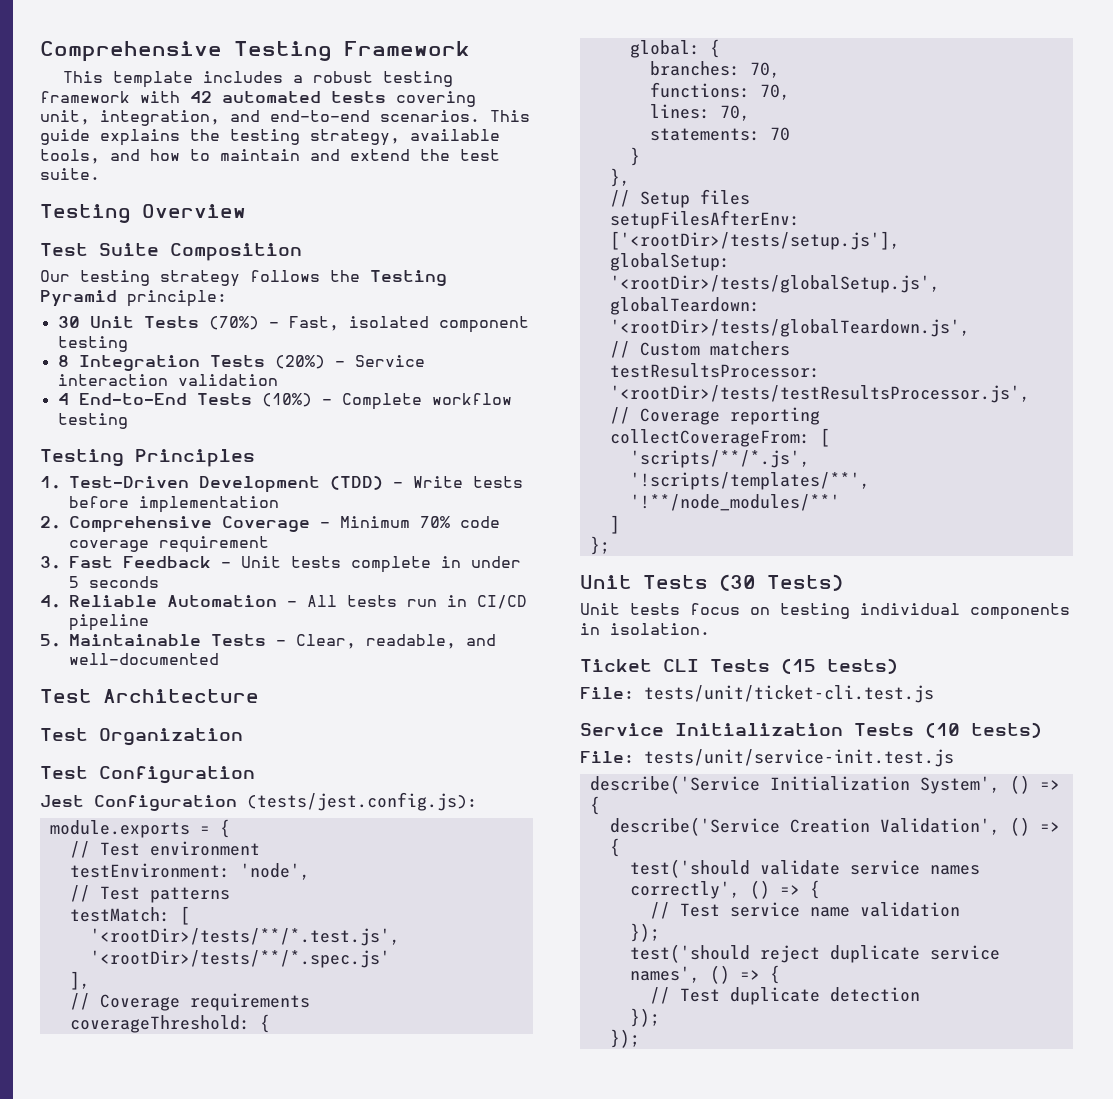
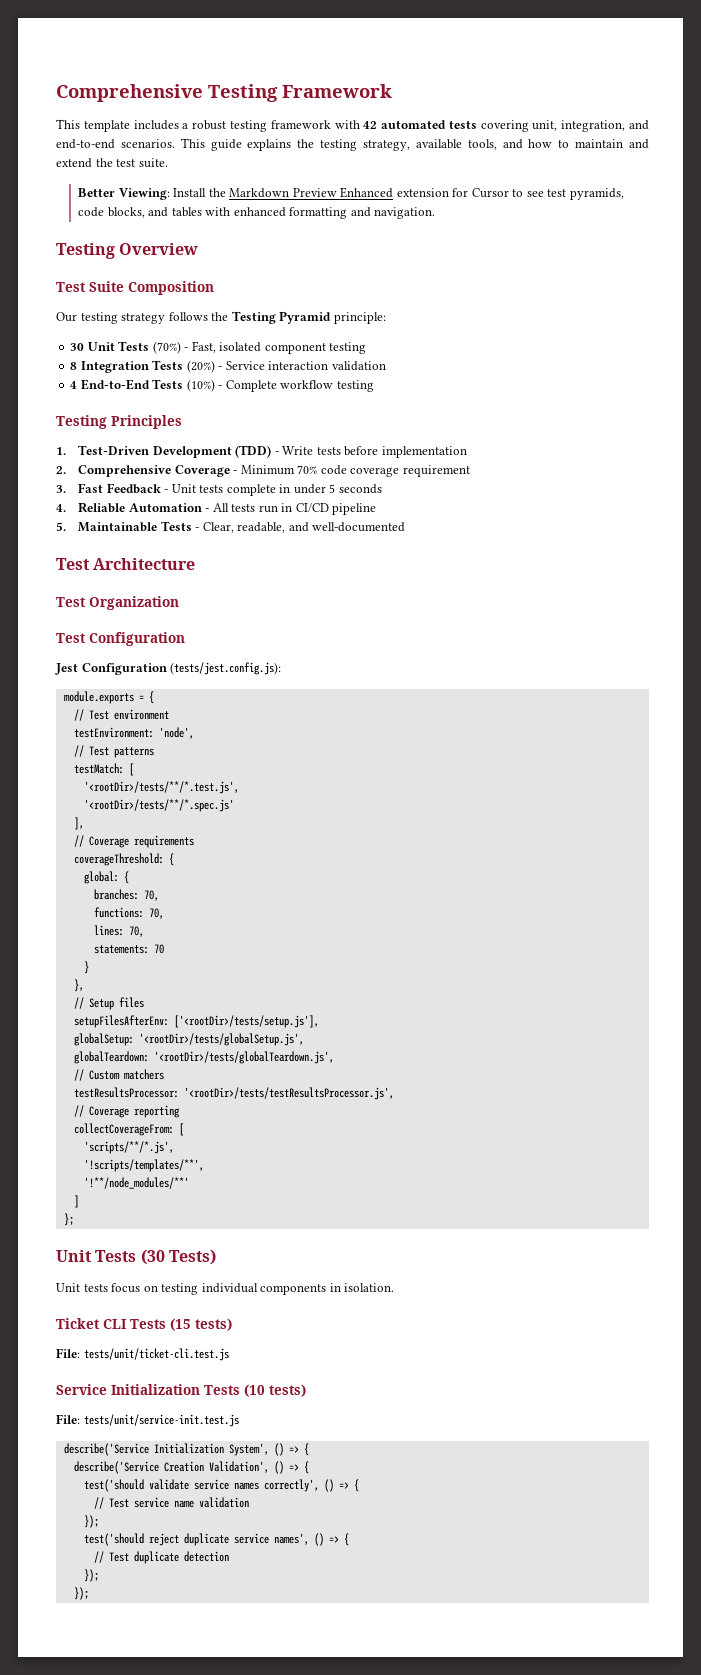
+ Better Viewing: Install the Markdown Preview Enhanced extension for Cursor to see test pyramids, code blocks, and tables with enhanced formatting and navigation.

